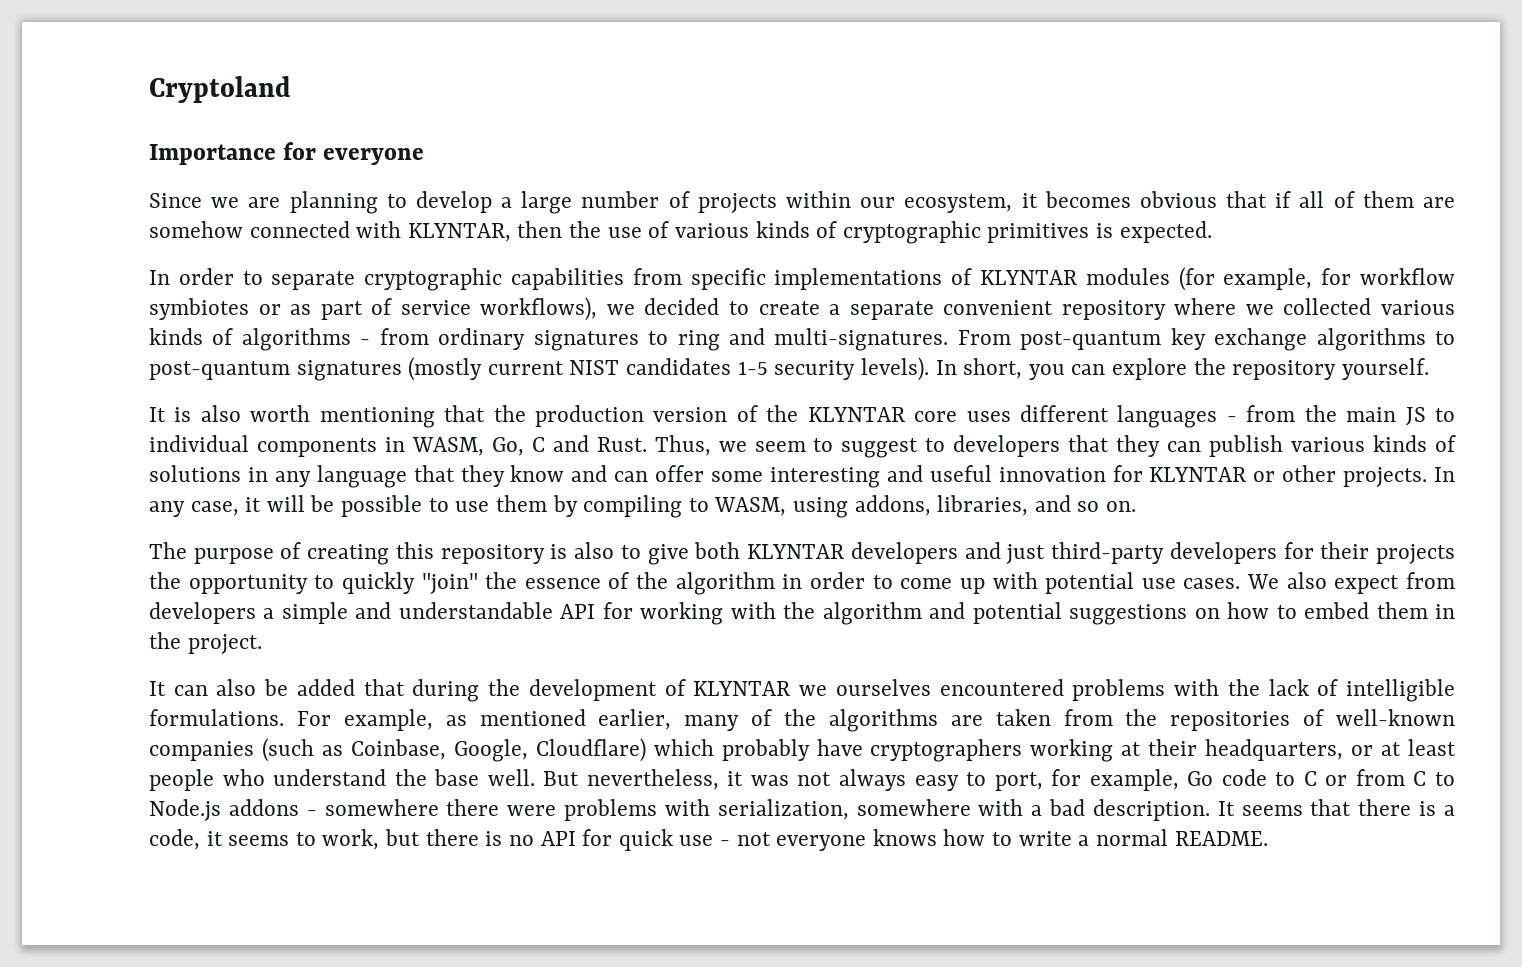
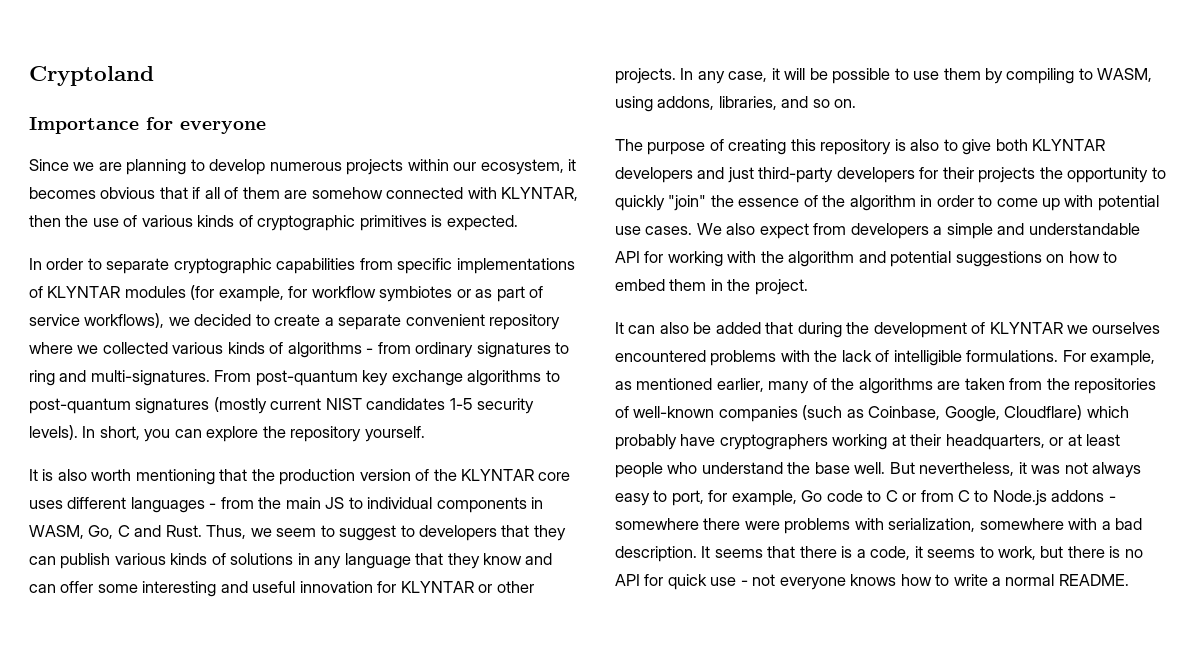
- Since we are planning to develop a large number of projects within our ecosystem, it becomes obvious that if all of them are somehow connected with KLYNTAR, then the use of various kinds of cryptographic primitives is expected.
+ Since we are planning to develop numerous projects within our ecosystem, it becomes obvious that if all of them are somehow connected with KLYNTAR, then the use of various kinds of cryptographic primitives is expected.

